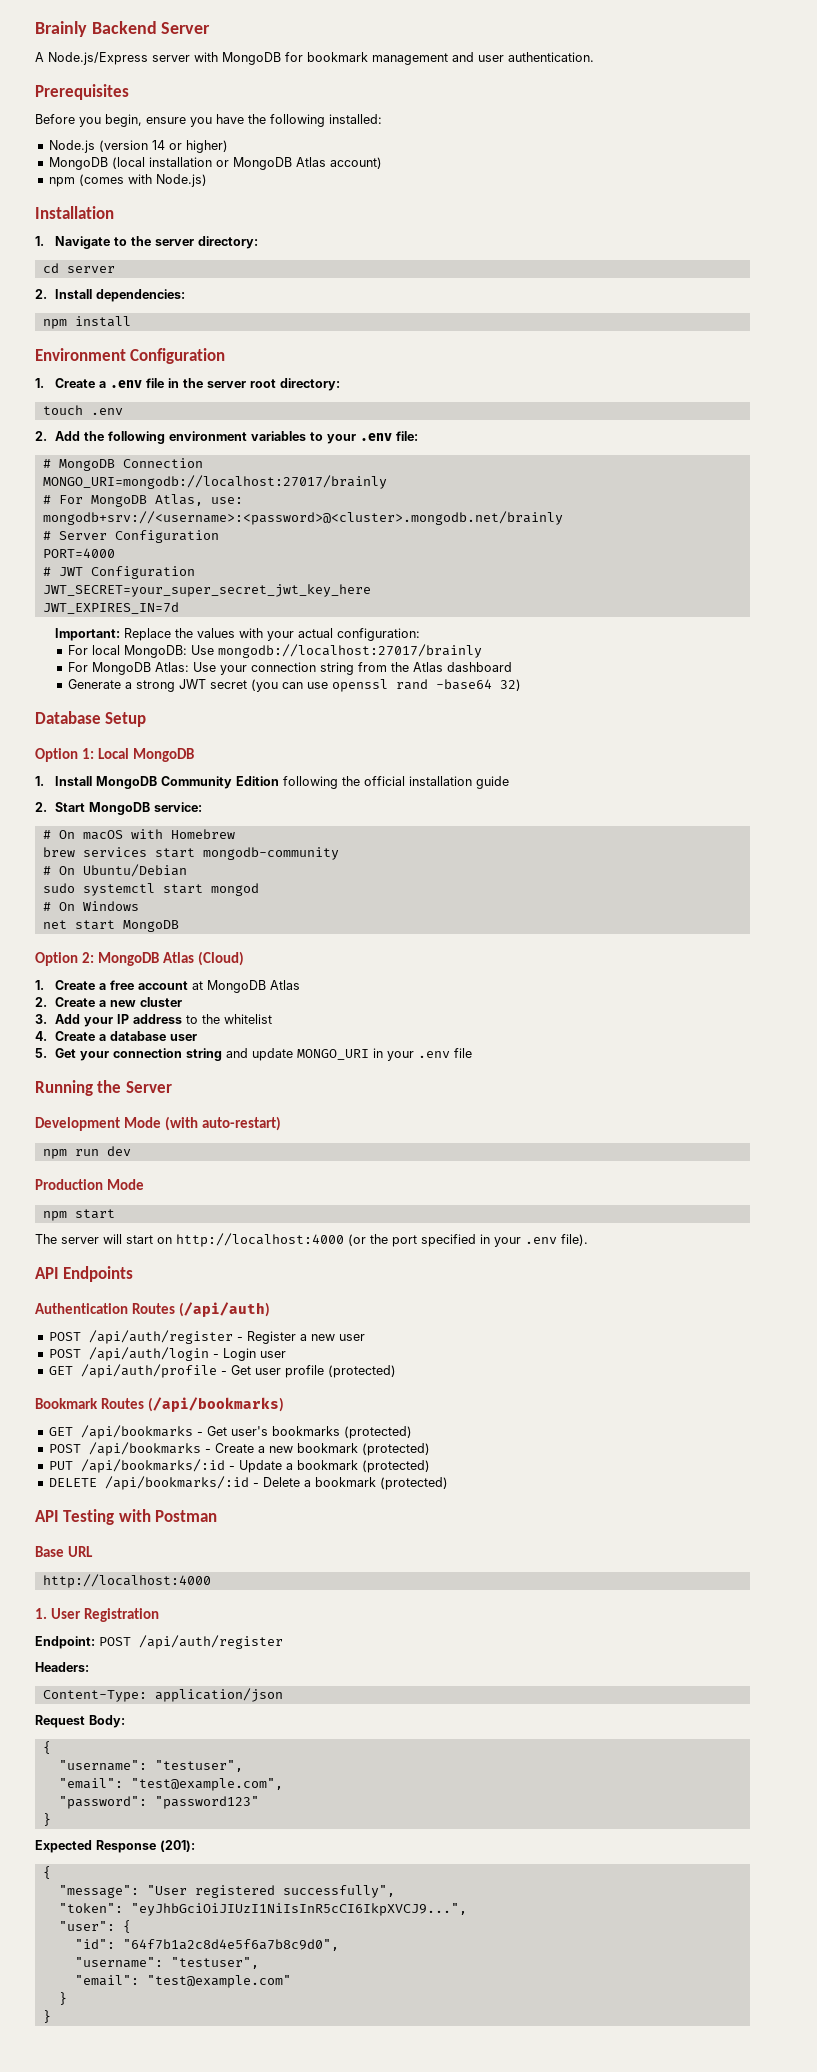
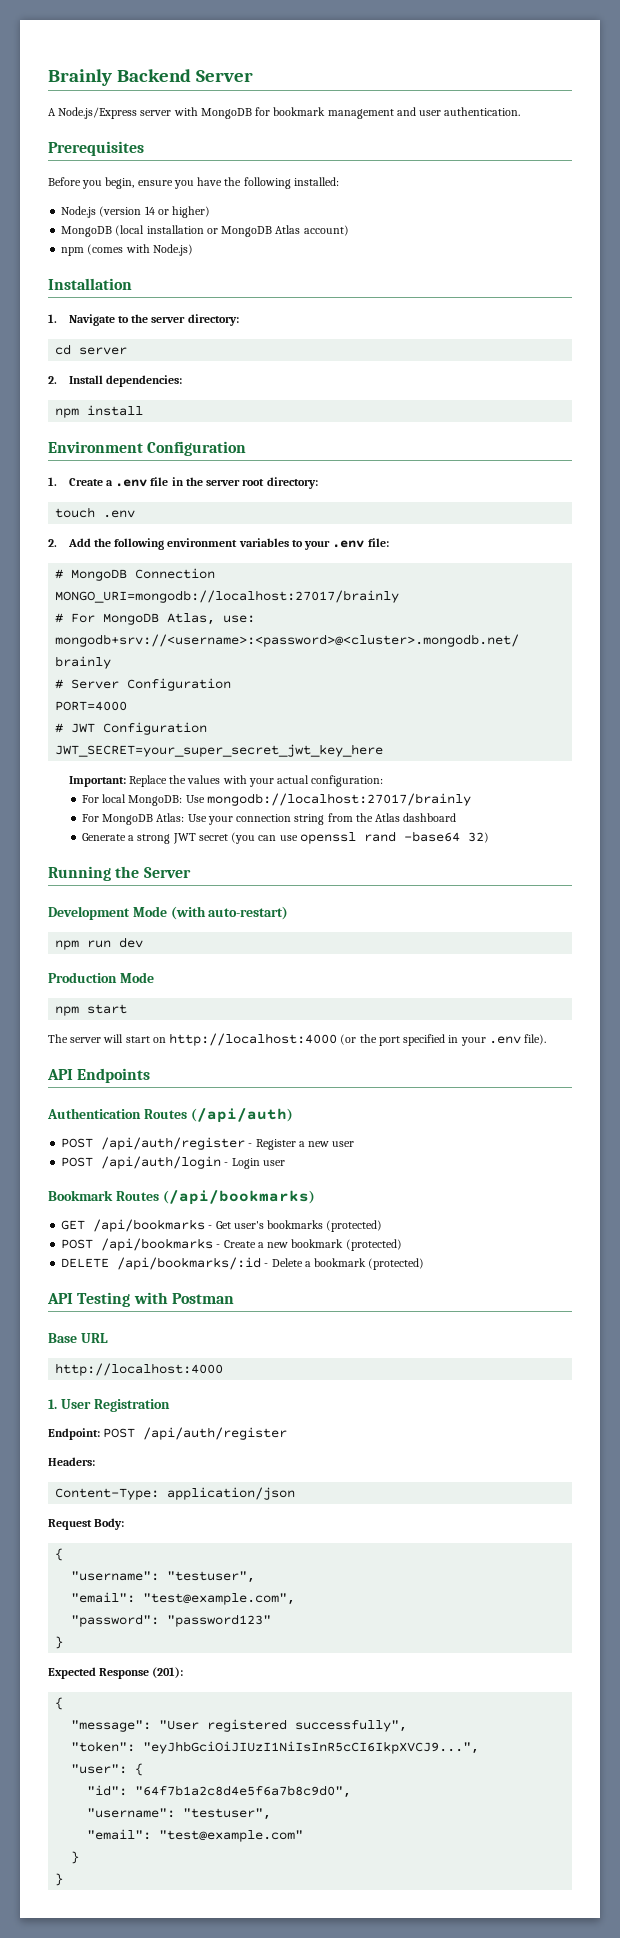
- JWT_EXPIRES_IN=7d
- Database Setup
- Option 1: Local MongoDB
- 1. Install MongoDB Community Edition following the official installation guide
- 2. Start MongoDB service:
- # On macOS with Homebrew
- brew services start mongodb-community
- # On Ubuntu/Debian
- sudo systemctl start mongod
- # On Windows
- net start MongoDB
- Option 2: MongoDB Atlas (Cloud)
- 1. Create a free account at MongoDB Atlas
- 2. Create a new cluster
- 3. Add your IP address to the whitelist
- 4. Create a database user
- 5. Get your connection string and update MONGO_URI in your .env file
- GET /api/auth/profile - Get user profile (protected)
- PUT /api/bookmarks/:id - Update a bookmark (protected)

